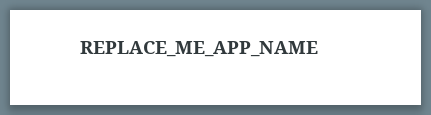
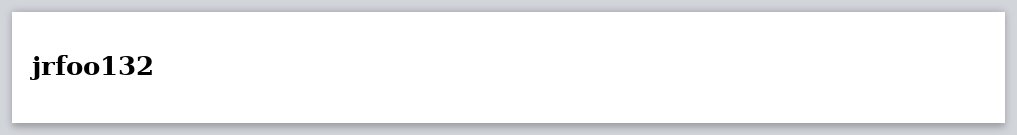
- REPLACE_ME_APP_NAME
+ jrfoo132

